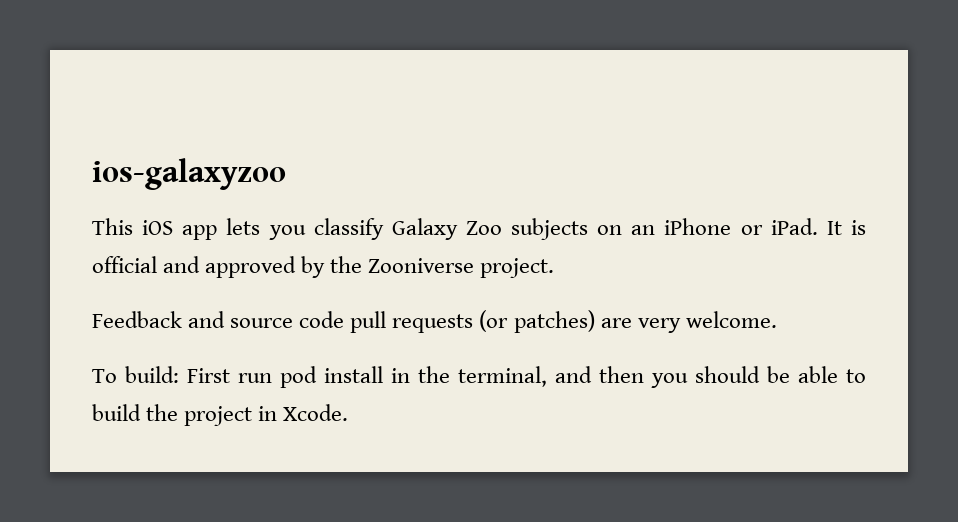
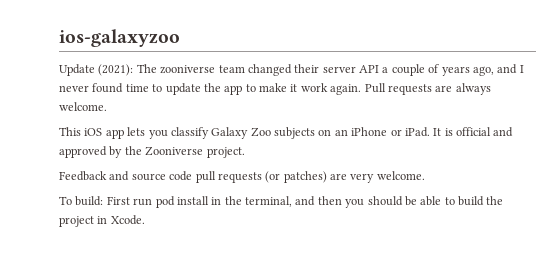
+ Update (2021): The zooniverse team changed their server API a couple of years ago, and I never found time to update the app to make it work again. Pull requests are always welcome.

